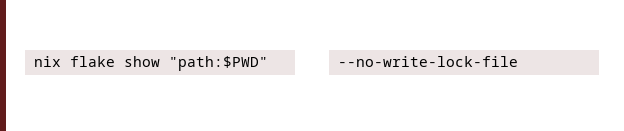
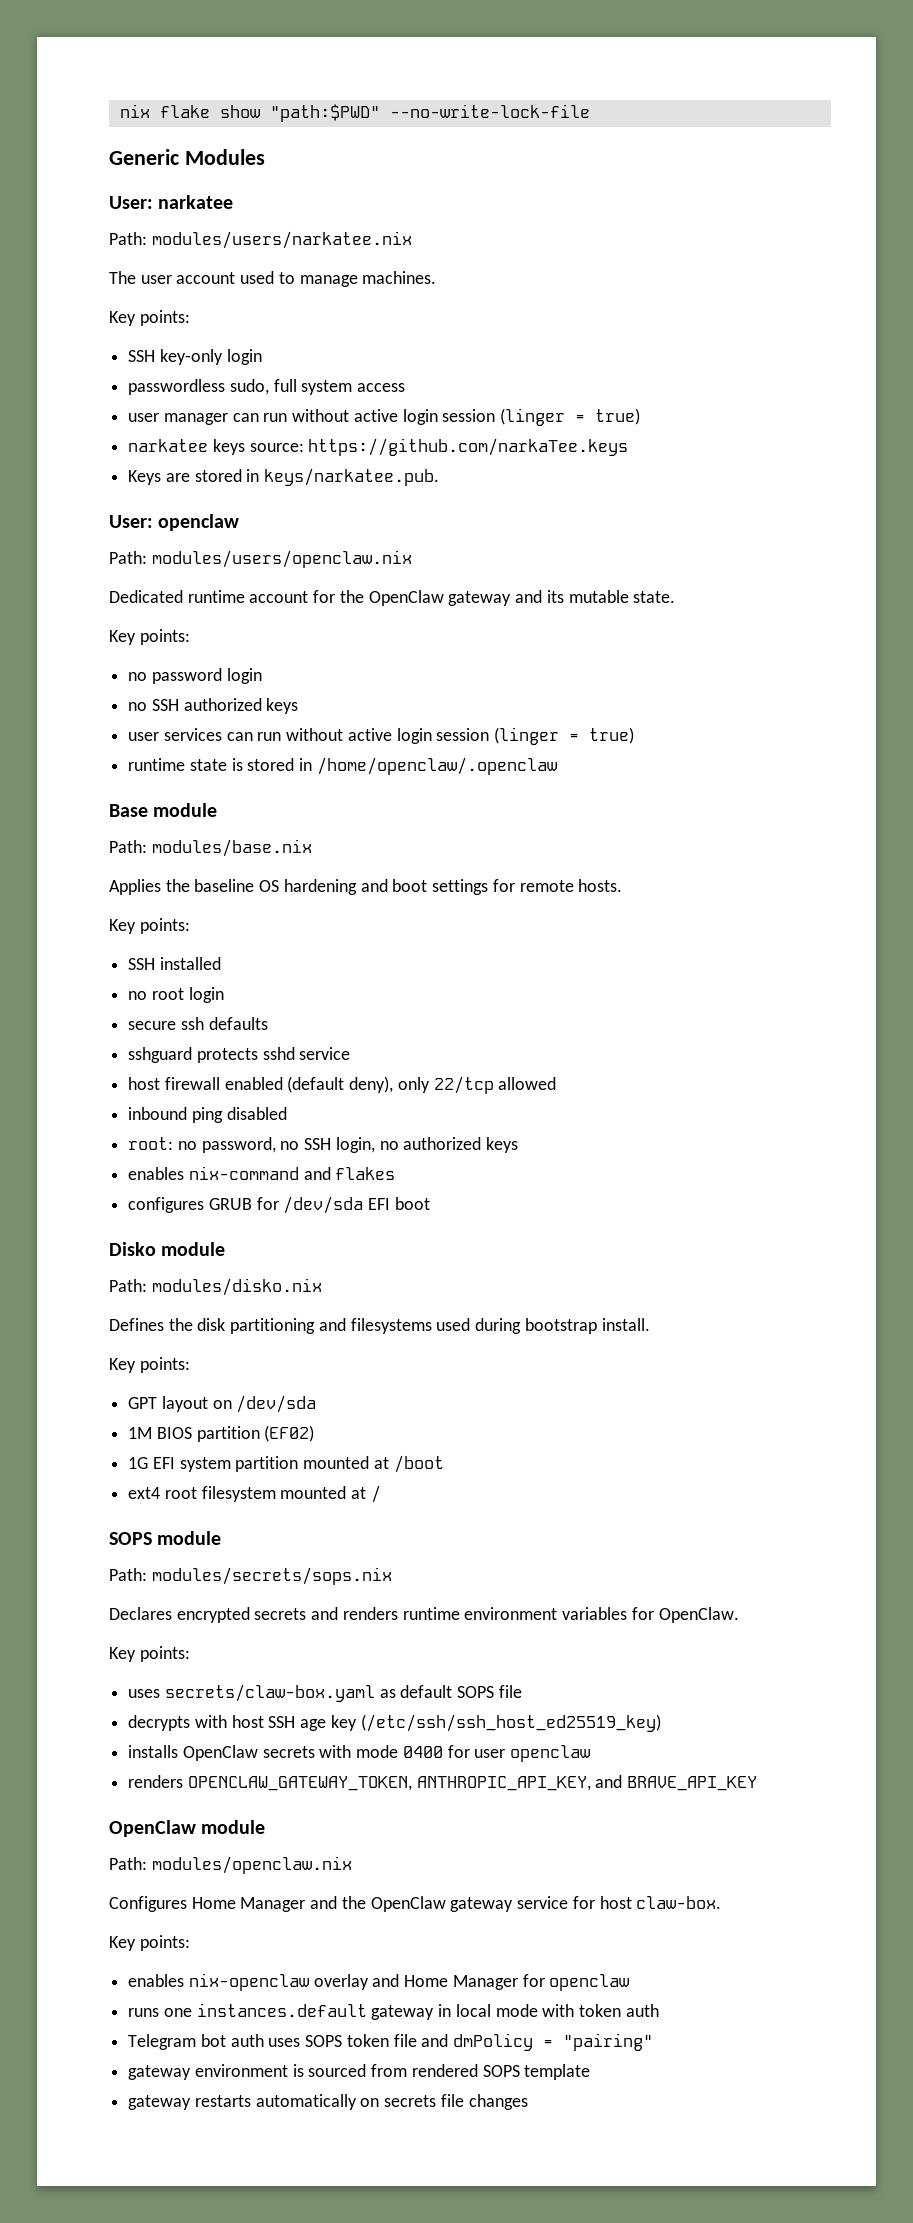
+ Generic Modules
+ User: narkatee
+ Path: modules/users/narkatee.nix
+ The user account used to manage machines.
+ Key points:
+ SSH key-only login
+ passwordless sudo, full system access
+ user manager can run without active login session (linger = true)
+ narkatee keys source: https://github.com/narkaTee.keys
+ Keys are stored in keys/narkatee.pub.
+ User: openclaw
+ Path: modules/users/openclaw.nix
+ Dedicated runtime account for the OpenClaw gateway and its mutable state.
+ Key points:
+ no password login
+ no SSH authorized keys
+ user services can run without active login session (linger = true)
+ runtime state is stored in /home/openclaw/.openclaw
+ Base module
+ Path: modules/base.nix
+ Applies the baseline OS hardening and boot settings for remote hosts.
+ Key points:
+ SSH installed
+ no root login
+ secure ssh defaults
+ sshguard protects sshd service
+ host firewall enabled (default deny), only 22/tcp allowed
+ inbound ping disabled
+ root: no password, no SSH login, no authorized keys
+ enables nix-command and flakes
+ configures GRUB for /dev/sda EFI boot
+ Disko module
+ Path: modules/disko.nix
+ Defines the disk partitioning and filesystems used during bootstrap install.
+ Key points:
+ GPT layout on /dev/sda
+ 1M BIOS partition (EF02)
+ 1G EFI system partition mounted at /boot
+ ext4 root filesystem mounted at /
+ SOPS module
+ Path: modules/secrets/sops.nix
+ Declares encrypted secrets and renders runtime environment variables for OpenClaw.
+ Key points:
+ uses secrets/claw-box.yaml as default SOPS file
+ decrypts with host SSH age key (/etc/ssh/ssh_host_ed25519_key)
+ installs OpenClaw secrets with mode 0400 for user openclaw
+ renders OPENCLAW_GATEWAY_TOKEN, ANTHROPIC_API_KEY, and BRAVE_API_KEY
+ OpenClaw module
+ Path: modules/openclaw.nix
+ Configures Home Manager and the OpenClaw gateway service for host claw-box.
+ Key points:
+ enables nix-openclaw overlay and Home Manager for openclaw
+ runs one instances.default gateway in local mode with token auth
+ Telegram bot auth uses SOPS token file and dmPolicy = "pairing"
+ gateway environment is sourced from rendered SOPS template
+ gateway restarts automatically on secrets file changes

